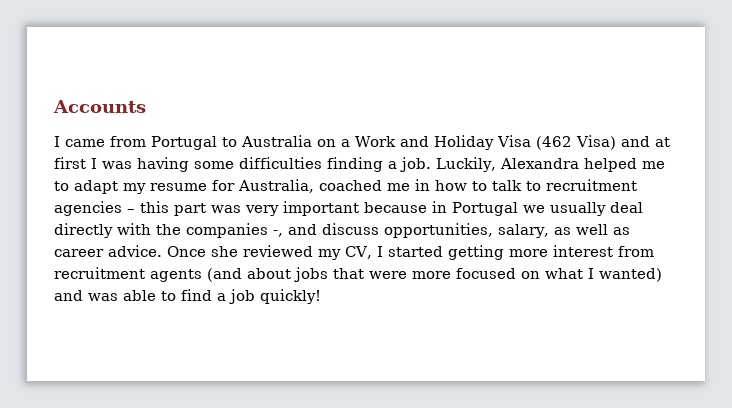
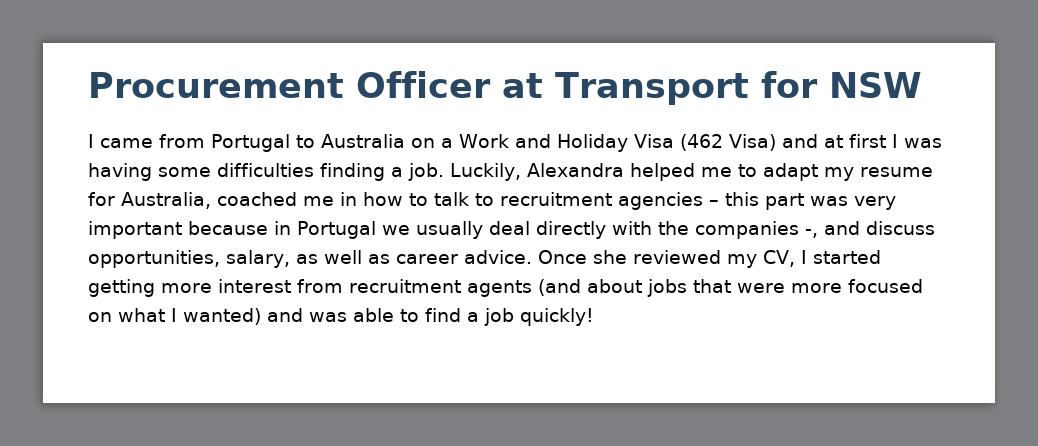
- Accounts
+ Procurement Officer at Transport for NSW

